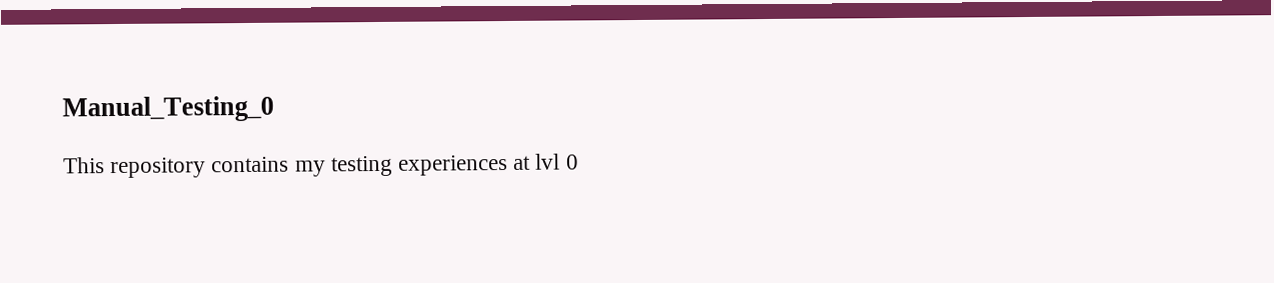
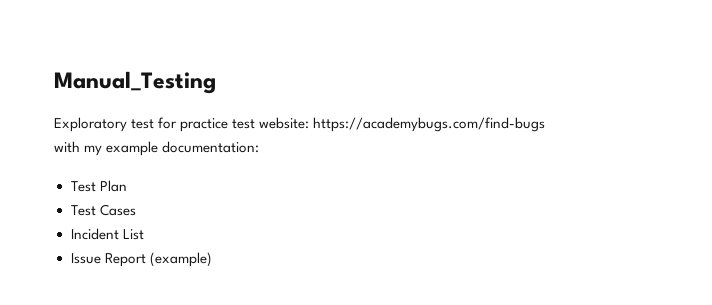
- Manual_Testing_0
- This repository contains my testing experiences at lvl 0
+ Manual_Testing
+ Exploratory test for practice test website: https://academybugs.com/find-bugs
+ with my example documentation:
+ Test Plan
+ Test Cases
+ Incident List
+ Issue Report (example)

